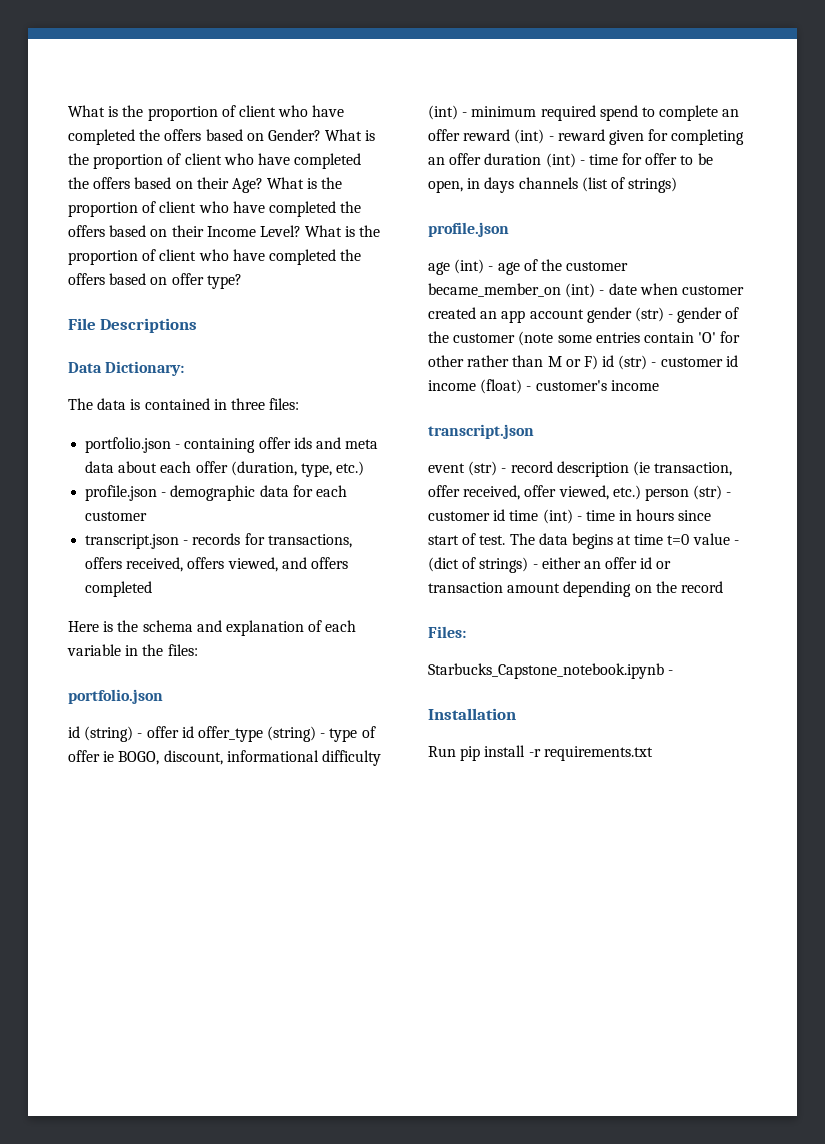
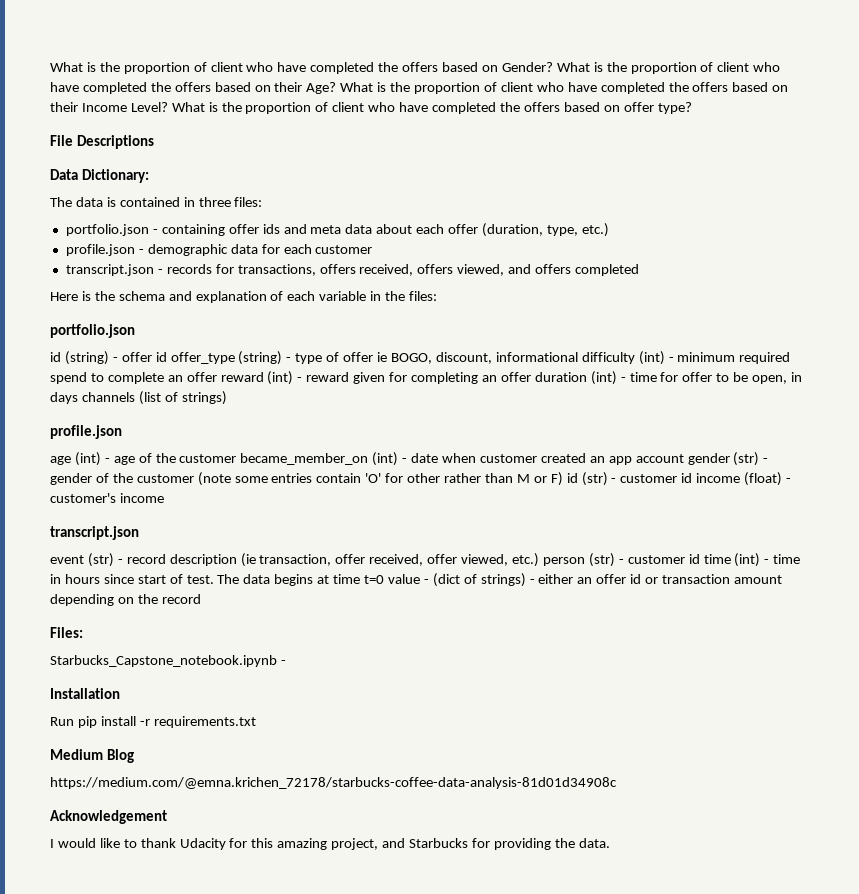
+ Medium Blog
+ https://medium.com/@emna.krichen_72178/starbucks-coffee-data-analysis-81d01d34908c
+ Acknowledgement
+ I would like to thank Udacity for this amazing project, and Starbucks for providing the data.

